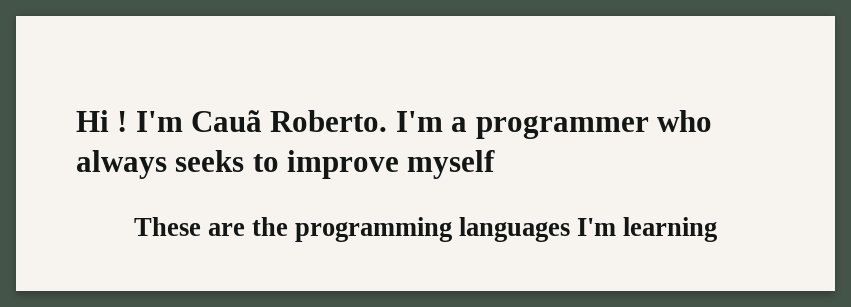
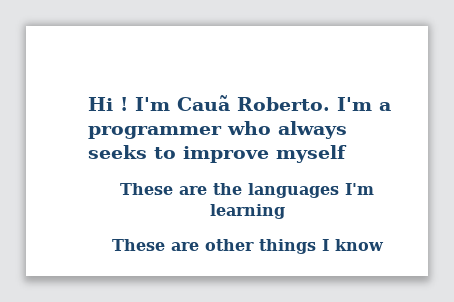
- These are the programming languages I'm learning
+ These are the languages I'm learning
+ These are other things I know

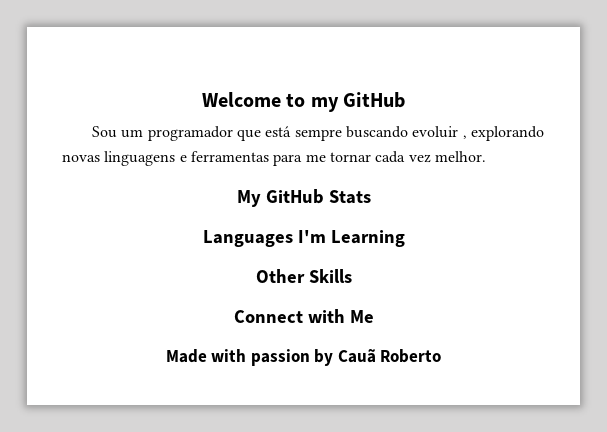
- Hi ! I'm Cauã Roberto. I'm a programmer who always seeks to improve myself
- These are the languages I'm learning
- These are other things I know
+ Welcome to my GitHub
+ Sou um programador que está sempre buscando evoluir , explorando novas linguagens e ferramentas para me tornar cada vez melhor.
+ My GitHub Stats
+ Languages I'm Learning
+ Other Skills
+ Connect with Me
+ Made with passion by Cauã Roberto

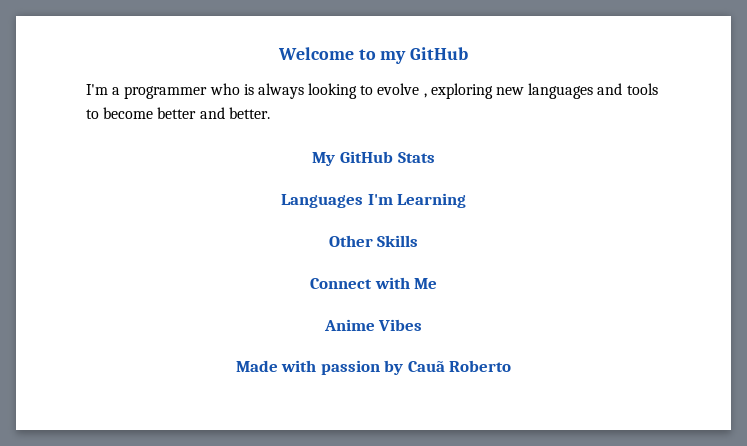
- Sou um programador que está sempre buscando evoluir , explorando novas linguagens e ferramentas para me tornar cada vez melhor.
+ I'm a programmer who is always looking to evolve , exploring new languages and tools to become better and better.
+ Anime Vibes

